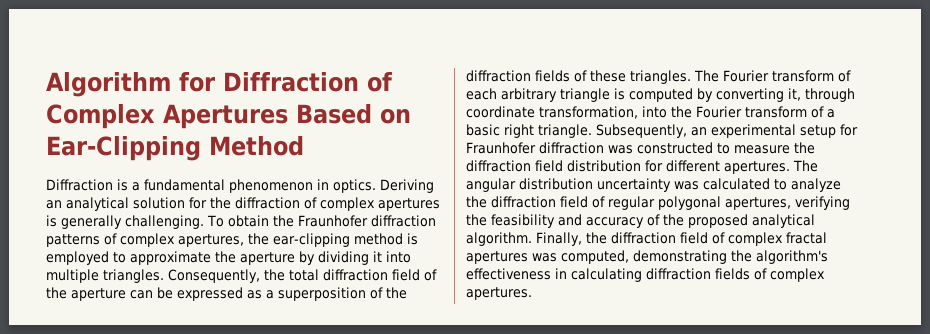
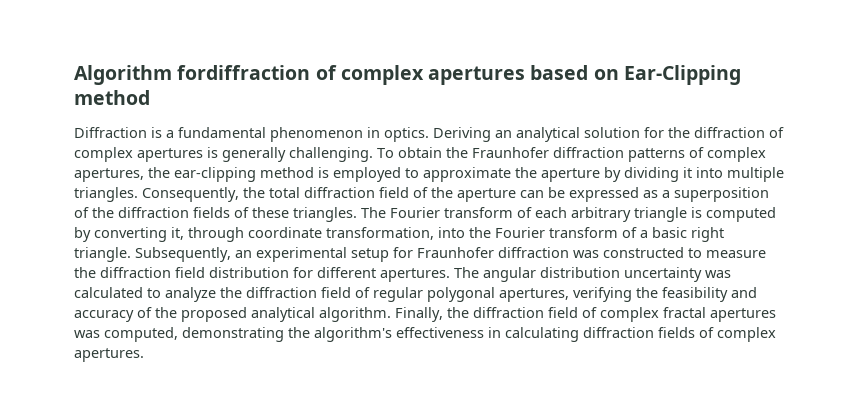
- Algorithm for Diffraction of Complex Apertures Based on Ear-Clipping Method
+ Algorithm fordiffraction of complex apertures based on Ear-Clipping method

